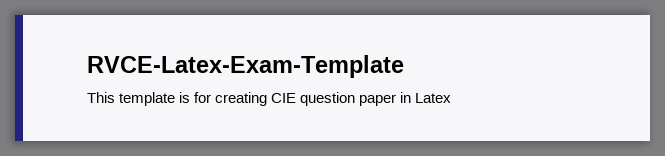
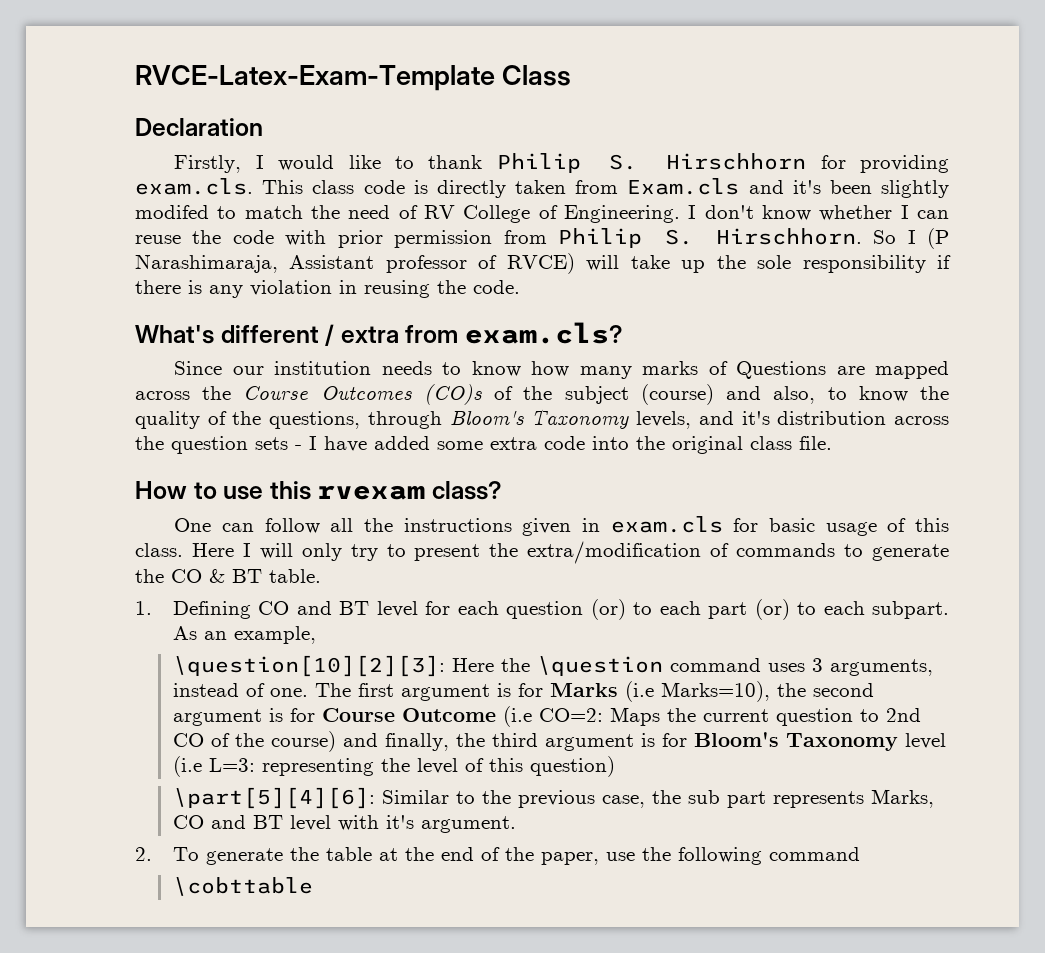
- RVCE-Latex-Exam-Template
- This template is for creating CIE question paper in Latex
+ RVCE-Latex-Exam-Template Class
+ Declaration
+ Firstly, I would like to thank Philip S. Hirschhorn for providing exam.cls. This class code is directly taken from Exam.cls and it's been slightly modifed to match the need of RV College of Engineering. I don't know whether I can reuse the code with prior permission from Philip S. Hirschhorn. So I (P Narashimaraja, Assistant professor of RVCE) will take up the sole responsibility if there is any violation in reusing the code.
+ What's different / extra from exam.cls?
+ Since our institution needs to know how many marks of Questions are mapped across the Course Outcomes (CO)s of the subject (course) and also, to know the quality of the questions, through Bloom's Taxonomy levels, and it's distribution across the question sets - I have added some extra code into the original class file.
+ How to use this rvexam class?
+ One can follow all the instructions given in exam.cls for basic usage of this class. Here I will only try to present the extra/modification of commands to generate the CO & BT table.
+ 1. Defining CO and BT level for each question (or) to each part (or) to each subpart. As an example,
+ \question[10][2][3]: Here the \question command uses 3 arguments, instead of one. The first argument is for Marks (i.e Marks=10), the second argument is for Course Outcome (i.e CO=2: Maps the current question to 2nd CO of the course) and finally, the third argument is for Bloom's Taxonomy level (i.e L=3: representing the level of this question)
+ \part[5][4][6]: Similar to the previous case, the sub part represents Marks, CO and BT level with it's argument.
+ 2. To generate the table at the end of the paper, use the following command
+ \cobttable

